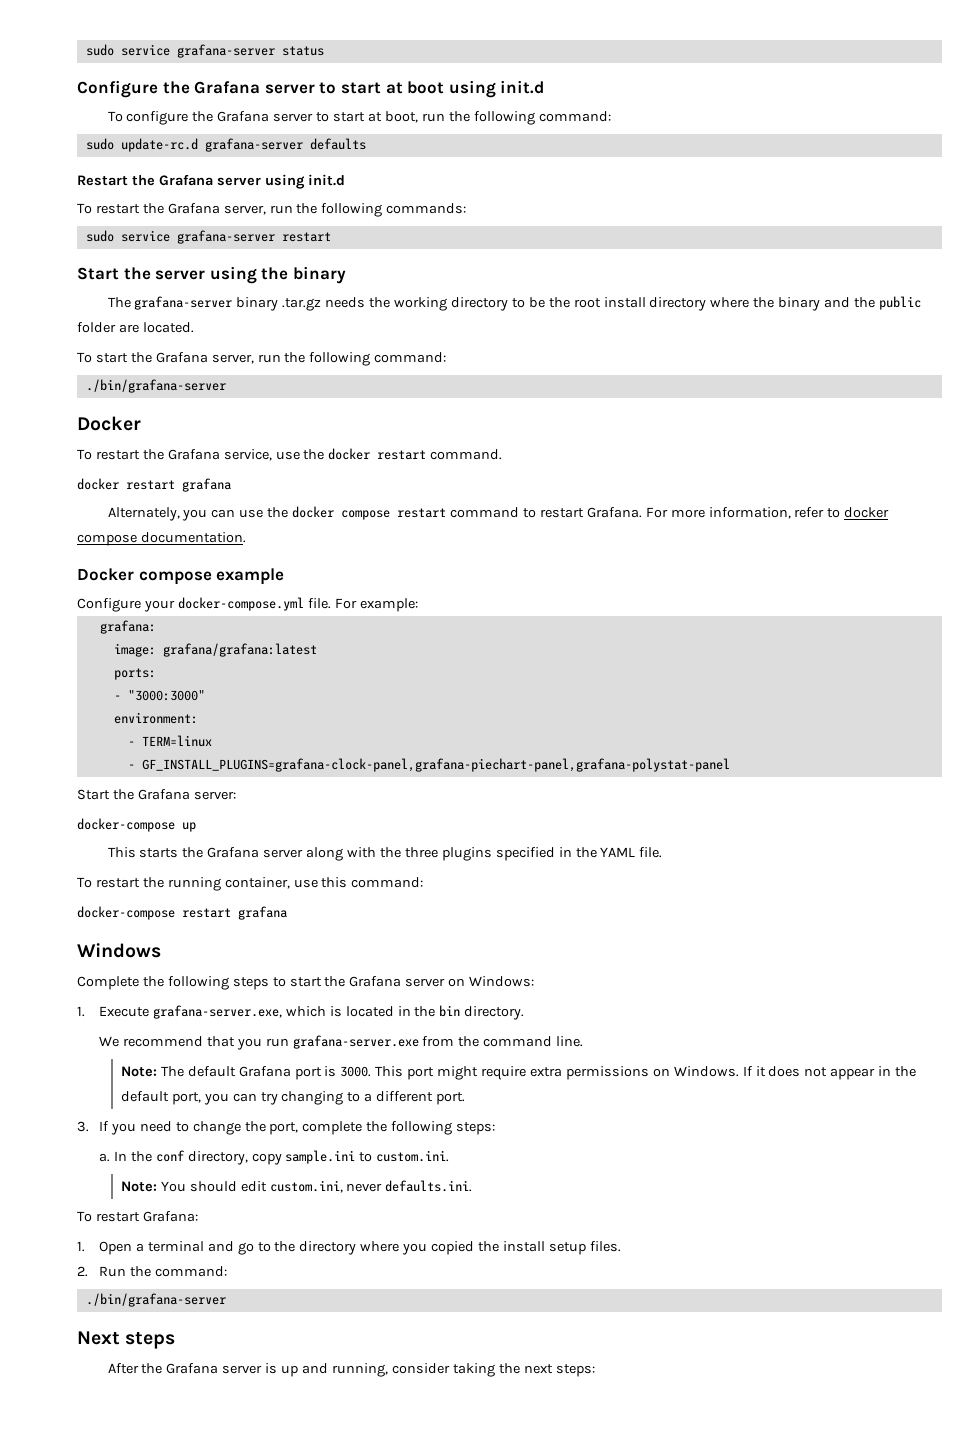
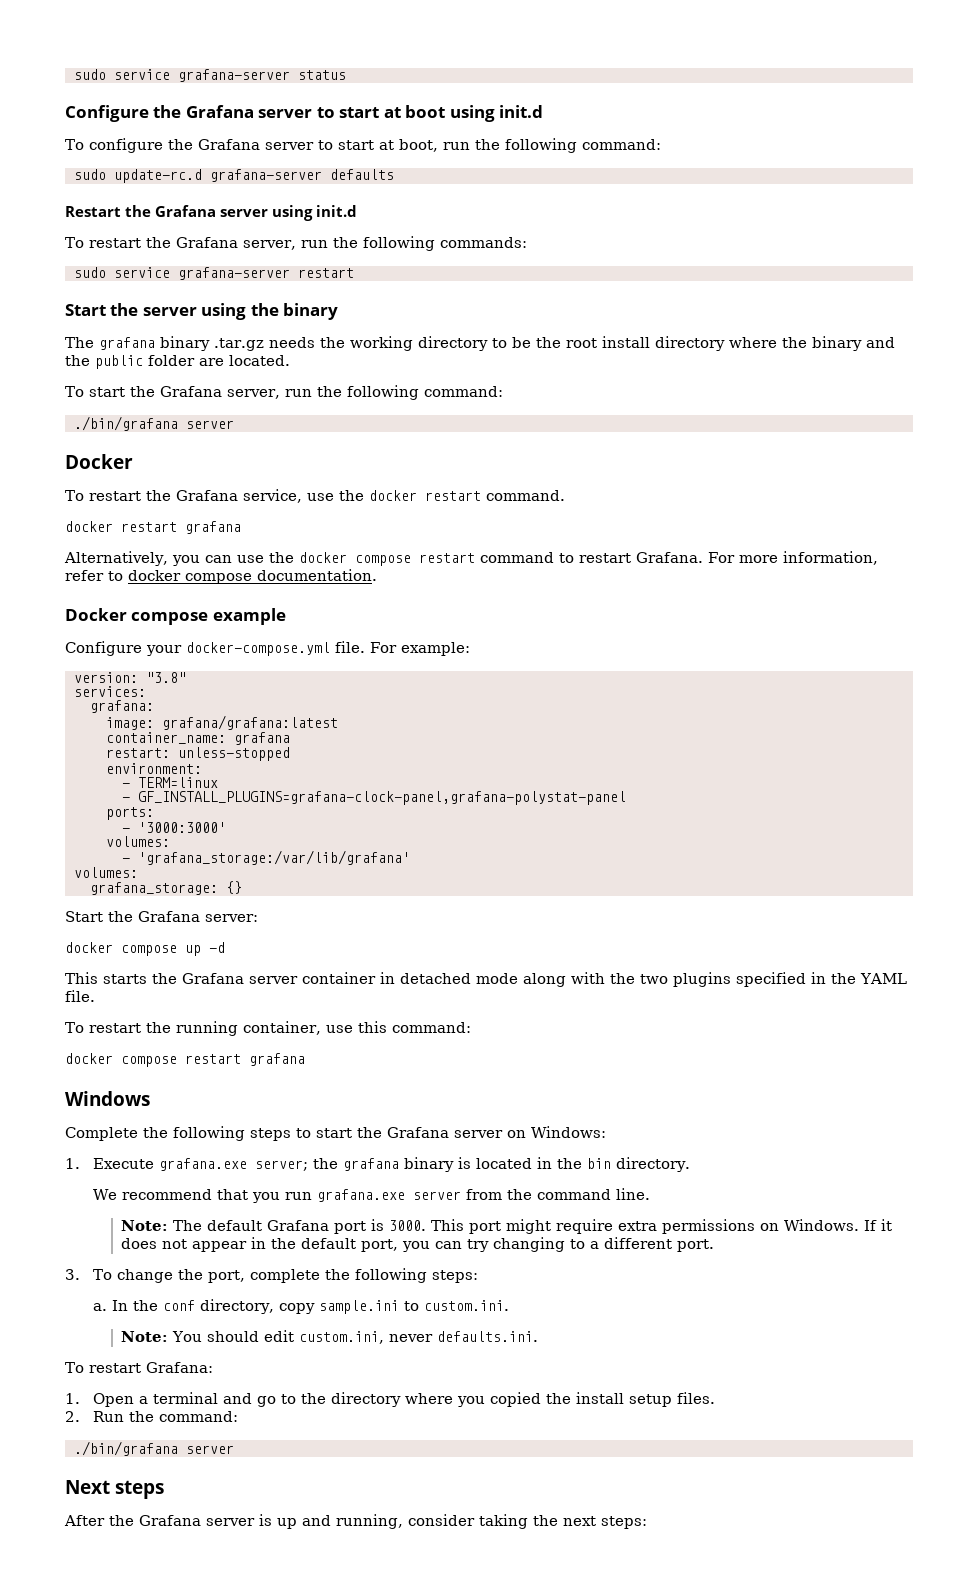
- The grafana-server binary .tar.gz needs the working directory to be the root install directory where the binary and the public folder are located.
+ The grafana binary .tar.gz needs the working directory to be the root install directory where the binary and the public folder are located.
  To start the Grafana server, run the following command:
- ./bin/grafana-server
+ ./bin/grafana server
- Alternately, you can use the docker compose restart command to restart Grafana.
+ Alternatively, you can use the docker compose restart command to restart Grafana.
+ version: "3.8"
+ services:
- ports:
- - "3000:3000"
+ container_name: grafana
+ restart: unless-stopped
- - GF_INSTALL_PLUGINS=grafana-clock-panel,grafana-piechart-panel,grafana-polystat-panel
+ - GF_INSTALL_PLUGINS=grafana-clock-panel,grafana-polystat-panel
+ ports:
+ - '3000:3000'
+ volumes:
+ - 'grafana_storage:/var/lib/grafana'
+ volumes:
+ grafana_storage: {}
- docker-compose up
+ docker compose up -d
- This starts the Grafana server along with the three plugins specified in the YAML file.
+ This starts the Grafana server container in detached mode along with the two plugins specified in the YAML file.
- docker-compose restart grafana
+ docker compose restart grafana
- 1. Execute grafana-server.exe, which is located in the bin directory.
+ 1. Execute grafana.exe server; the grafana binary is located in the bin directory.
- We recommend that you run grafana-server.exe from the command line.
+ We recommend that you run grafana.exe server from the command line.
- 3. If you need to change the port, complete the following steps:
+ 3. To change the port, complete the following steps:
  2. Run the command:
- ./bin/grafana-server
+ ./bin/grafana server

